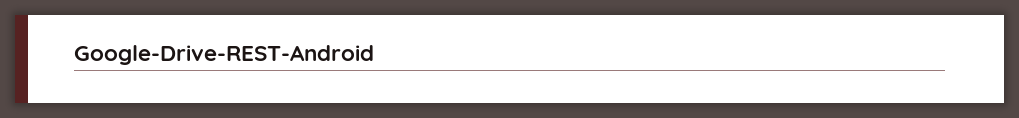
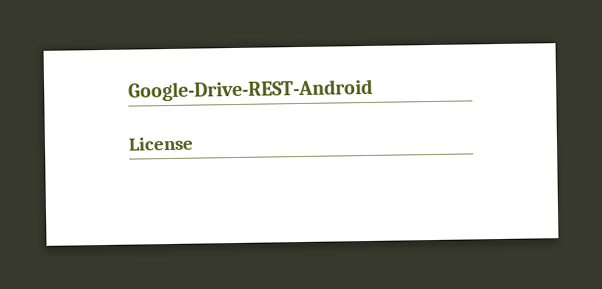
+ License

